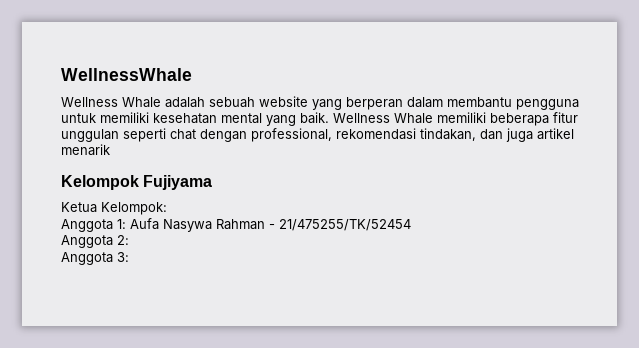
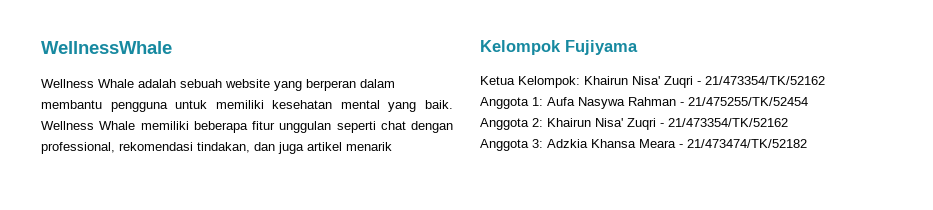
- Ketua Kelompok:
+ Ketua Kelompok: Khairun Nisa' Zuqri - 21/473354/TK/52162
- Anggota 2:
- Anggota 3:
+ Anggota 2: Khairun Nisa' Zuqri - 21/473354/TK/52162
+ Anggota 3: Adzkia Khansa Meara - 21/473474/TK/52182

